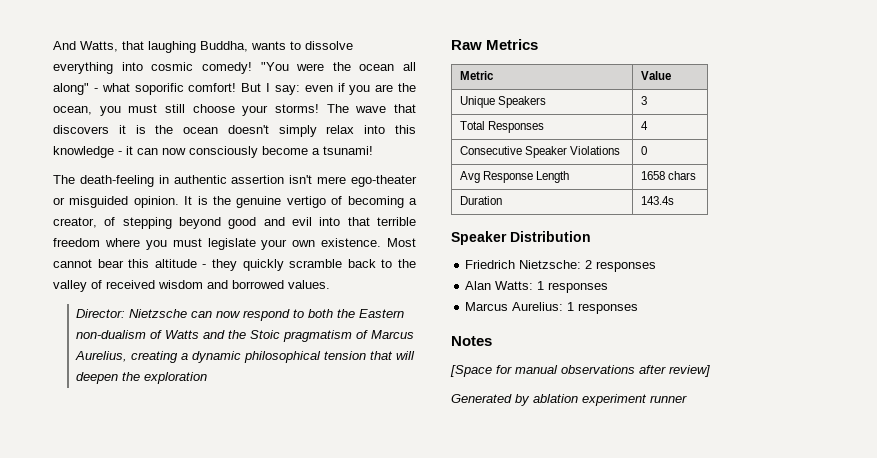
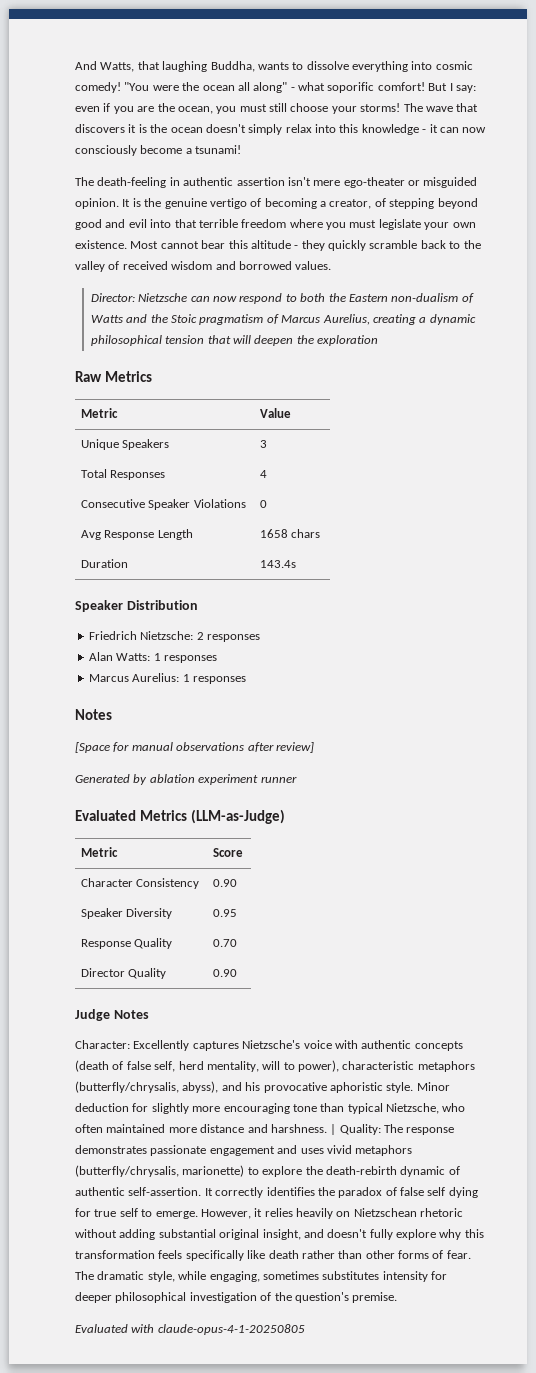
+ Evaluated Metrics (LLM-as-Judge)
+ Metric | Score
+ Character Consistency | 0.90
+ Speaker Diversity | 0.95
+ Response Quality | 0.70
+ Director Quality | 0.90
+ Judge Notes
+ Character: Excellently captures Nietzsche's voice with authentic concepts (death of false self, herd mentality, will to power), characteristic metaphors (butterfly/chrysalis, abyss), and his provocative aphoristic style. Minor deduction for slightly more encouraging tone than typical Nietzsche, who often maintained more distance and harshness. | Quality: The response demonstrates passionate engagement and uses vivid metaphors (butterfly/chrysalis, marionette) to explore the death-rebirth dynamic of authentic self-assertion. It correctly identifies the paradox of false self dying for true self to emerge. However, it relies heavily on Nietzschean rhetoric without adding substantial original insight, and doesn't fully explore why this transformation feels specifically like death rather than other forms of fear. The dramatic style, while engaging, sometimes substitutes intensity for deeper philosophical investigation of the question's premise.
+ Evaluated with claude-opus-4-1-20250805

